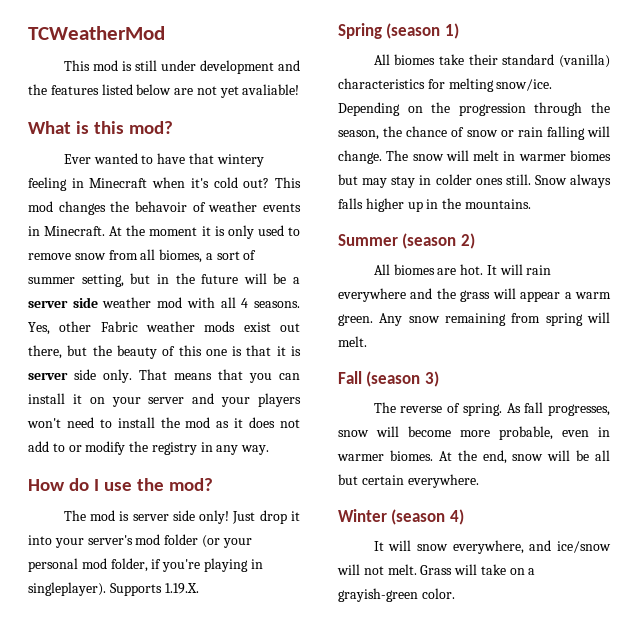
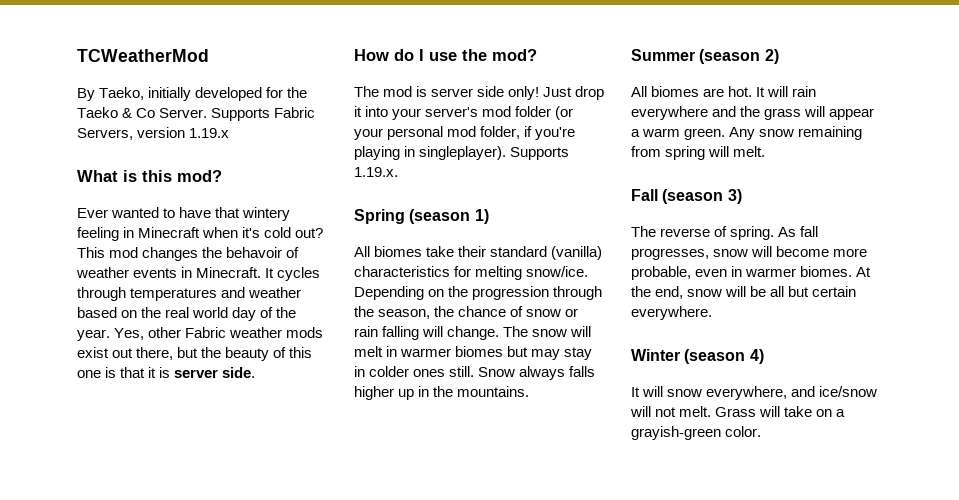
- This mod is still under development and the features listed below are not yet avaliable!
+ By Taeko, initially developed for the Taeko & Co Server. Supports Fabric Servers, version 1.19.x
- At the moment it is only used to remove snow from all biomes, a sort of summer setting, but in the future will be a server side weather mod with all 4 seasons.
+ It cycles through temperatures and weather based on the real world day of the year.
- Yes, other Fabric weather mods exist out there, but the beauty of this one is that it is server side only. That means that you can install it on your server and your players won't need to install the mod as it does not add to or modify the registry in any way.
+ Yes, other Fabric weather mods exist out there, but the beauty of this one is that it is server side.
- Supports 1.19.X.
+ Supports 1.19.x.

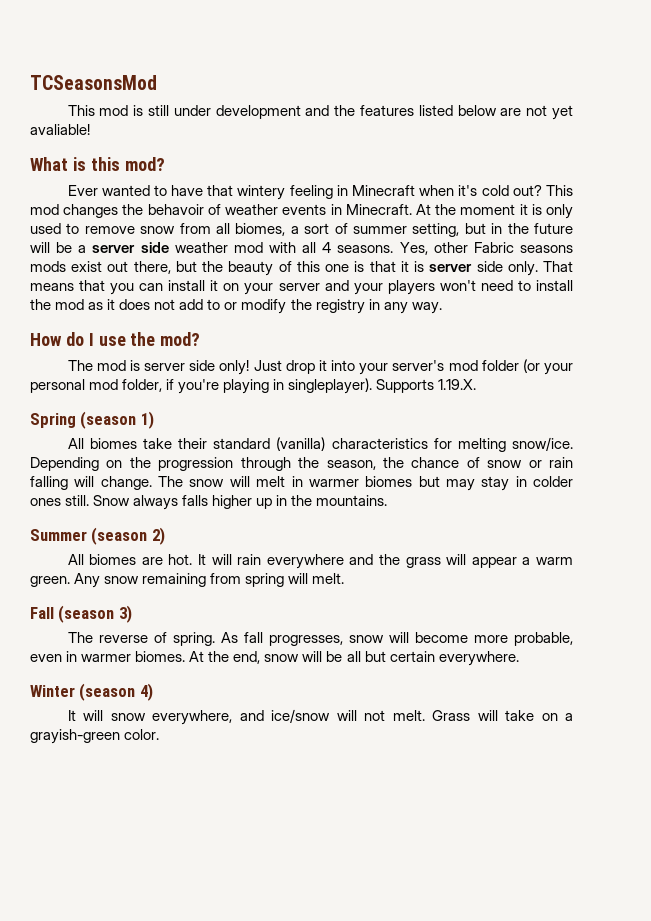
- TCWeatherMod
- By Taeko, initially developed for the Taeko & Co Server. Supports Fabric Servers, version 1.19.x
+ TCSeasonsMod
+ This mod is still under development and the features listed below are not yet avaliable!
- It cycles through temperatures and weather based on the real world day of the year.
+ At the moment it is only used to remove snow from all biomes, a sort of summer setting, but in the future will be a server side weather mod with all 4 seasons.
- Yes, other Fabric weather mods exist out there, but the beauty of this one is that it is server side.
+ Yes, other Fabric seasons mods exist out there, but the beauty of this one is that it is server side only. That means that you can install it on your server and your players won't need to install the mod as it does not add to or modify the registry in any way.
- Supports 1.19.x.
+ Supports 1.19.X.

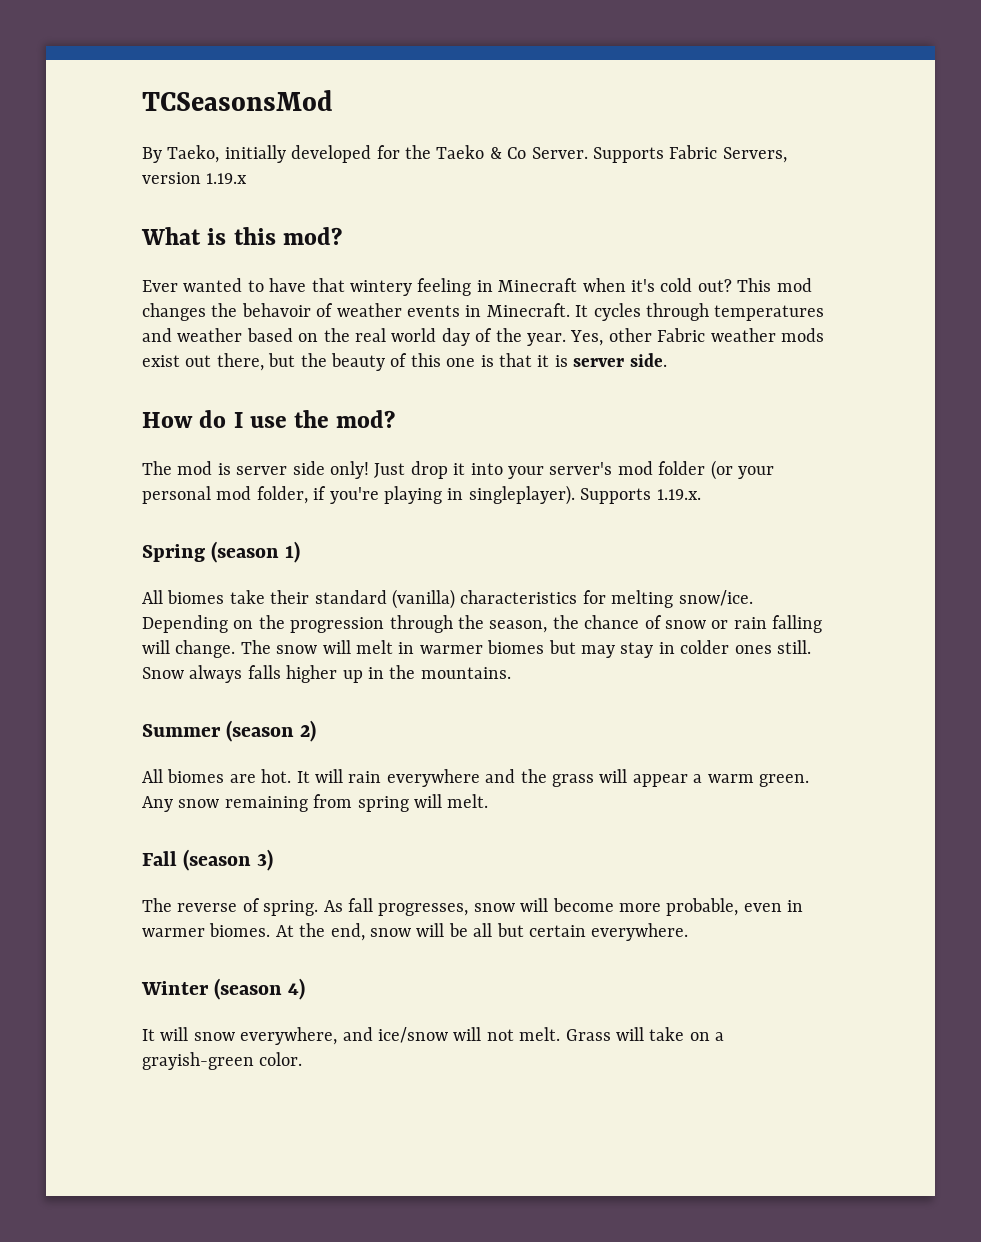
- This mod is still under development and the features listed below are not yet avaliable!
+ By Taeko, initially developed for the Taeko & Co Server. Supports Fabric Servers, version 1.19.x
- At the moment it is only used to remove snow from all biomes, a sort of summer setting, but in the future will be a server side weather mod with all 4 seasons.
+ It cycles through temperatures and weather based on the real world day of the year.
- Yes, other Fabric seasons mods exist out there, but the beauty of this one is that it is server side only. That means that you can install it on your server and your players won't need to install the mod as it does not add to or modify the registry in any way.
+ Yes, other Fabric weather mods exist out there, but the beauty of this one is that it is server side.
- Supports 1.19.X.
+ Supports 1.19.x.

